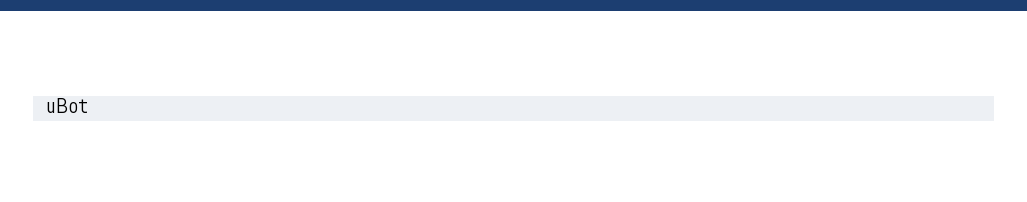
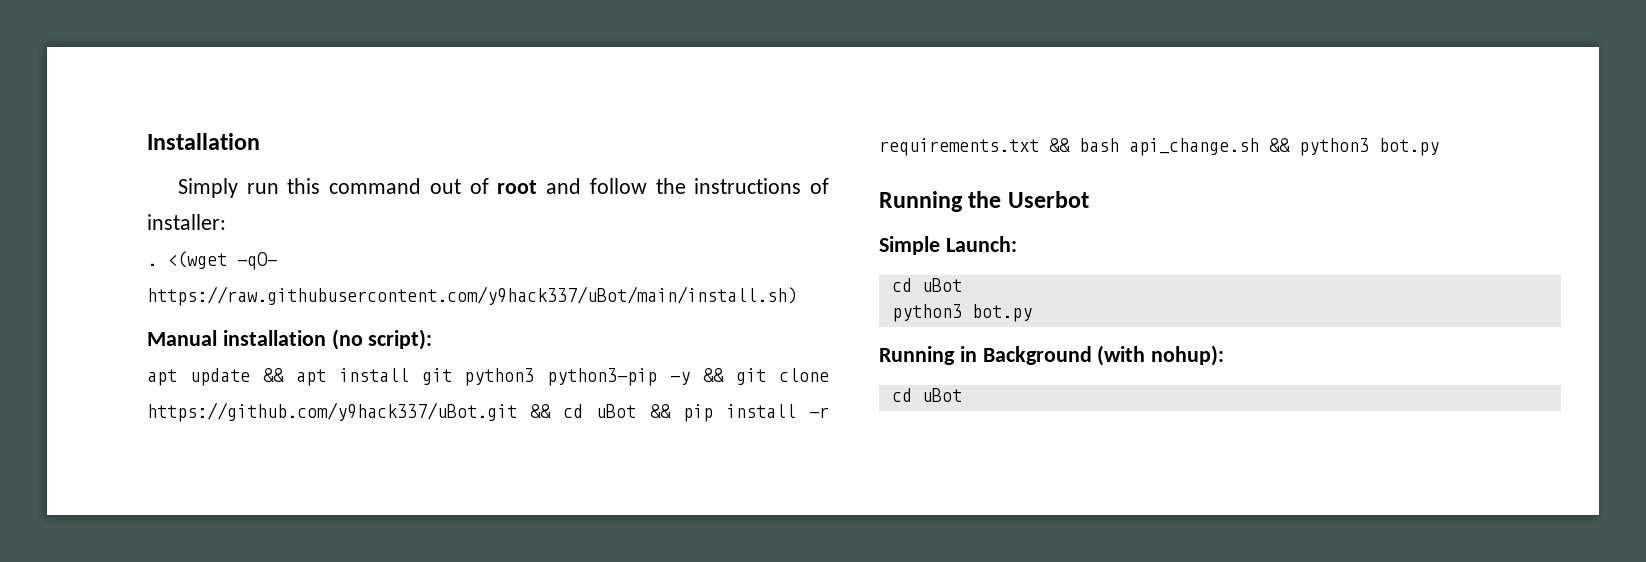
- uBot
+ Installation
+ Simply run this command out of root and follow the instructions of installer:
+ . <(wget -qO- https://raw.githubusercontent.com/y9hack337/uBot/main/install.sh)
+ Manual installation (no script):
+ apt update && apt install git python3 python3-pip -y && git clone https://github.com/y9hack337/uBot.git && cd uBot && pip install -r requirements.txt && bash api_change.sh && python3 bot.py
+ Running the Userbot
+ Simple Launch:
+ cd uBot
+ python3 bot.py
+ Running in Background (with nohup):
+ cd uBot

